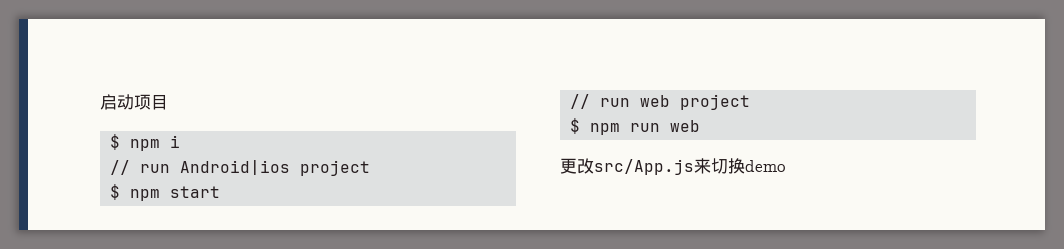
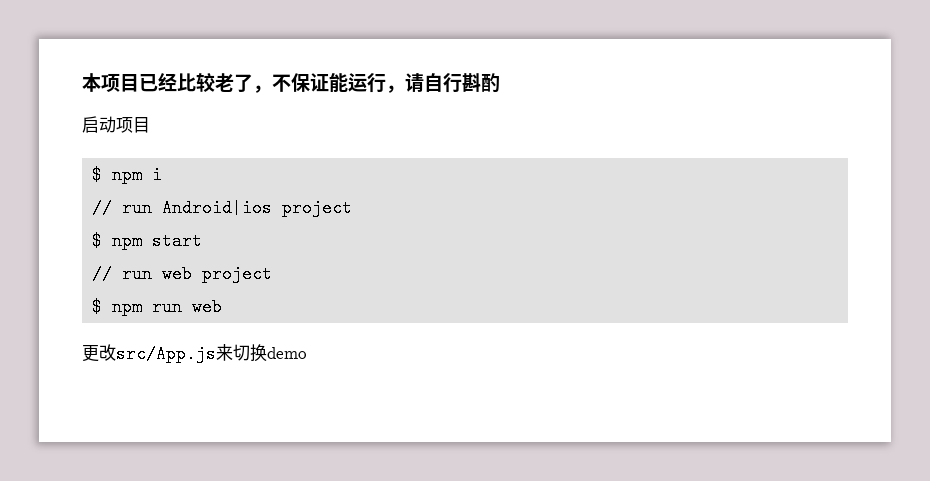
+ 本项目已经比较老了，不保证能运行，请自行斟酌

